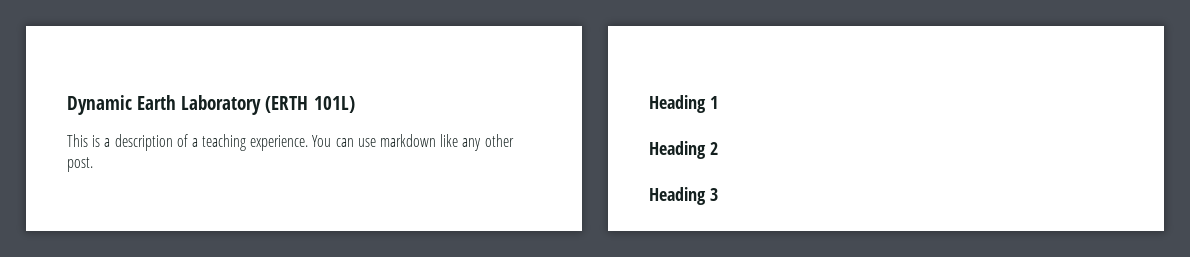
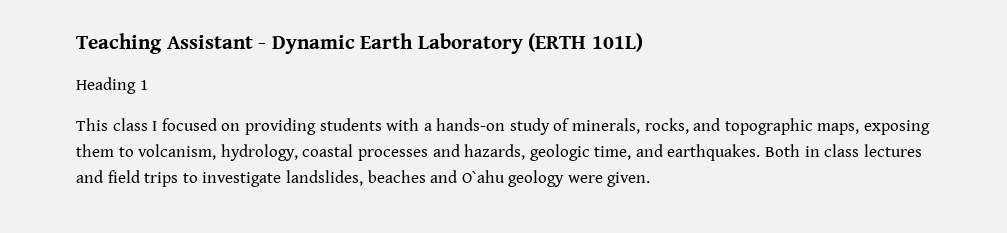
- Dynamic Earth Laboratory (ERTH 101L)
+ Teaching Assistant - Dynamic Earth Laboratory (ERTH 101L)
- This is a description of a teaching experience. You can use markdown like any other post.
  Heading 1
- Heading 2
- Heading 3
+ This class I focused on providing students with a hands-on study of minerals, rocks, and topographic maps, exposing them to volcanism, hydrology, coastal processes and hazards, geologic time, and earthquakes. Both in class lectures and field trips to investigate landslides, beaches and O`ahu geology were given.

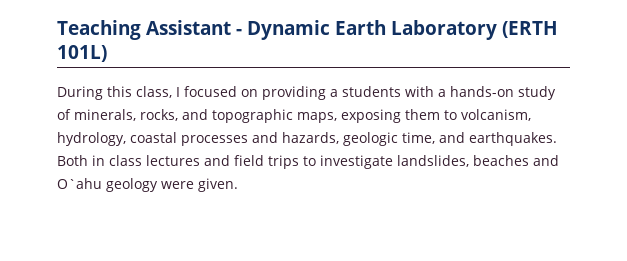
- Heading 1
- This class I focused on providing students with a hands-on study of minerals, rocks, and topographic maps, exposing them to volcanism, hydrology, coastal processes and hazards, geologic time, and earthquakes.
+ During this class, I focused on providing a students with a hands-on study of minerals, rocks, and topographic maps, exposing them to volcanism, hydrology, coastal processes and hazards, geologic time, and earthquakes.

